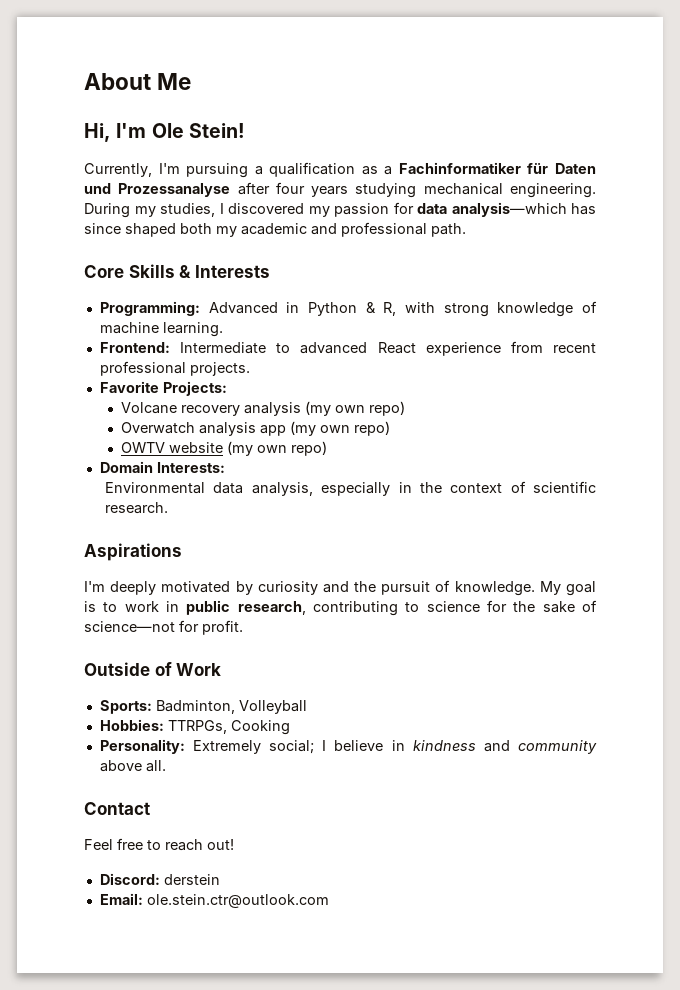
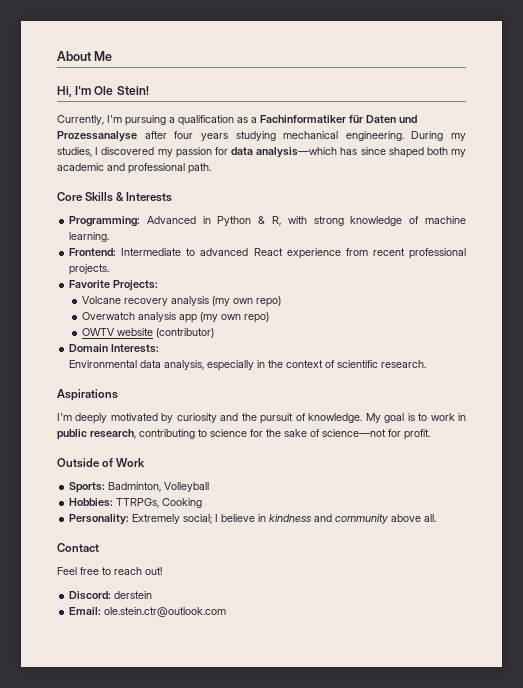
- OWTV website (my own repo)
+ OWTV website (contributor)

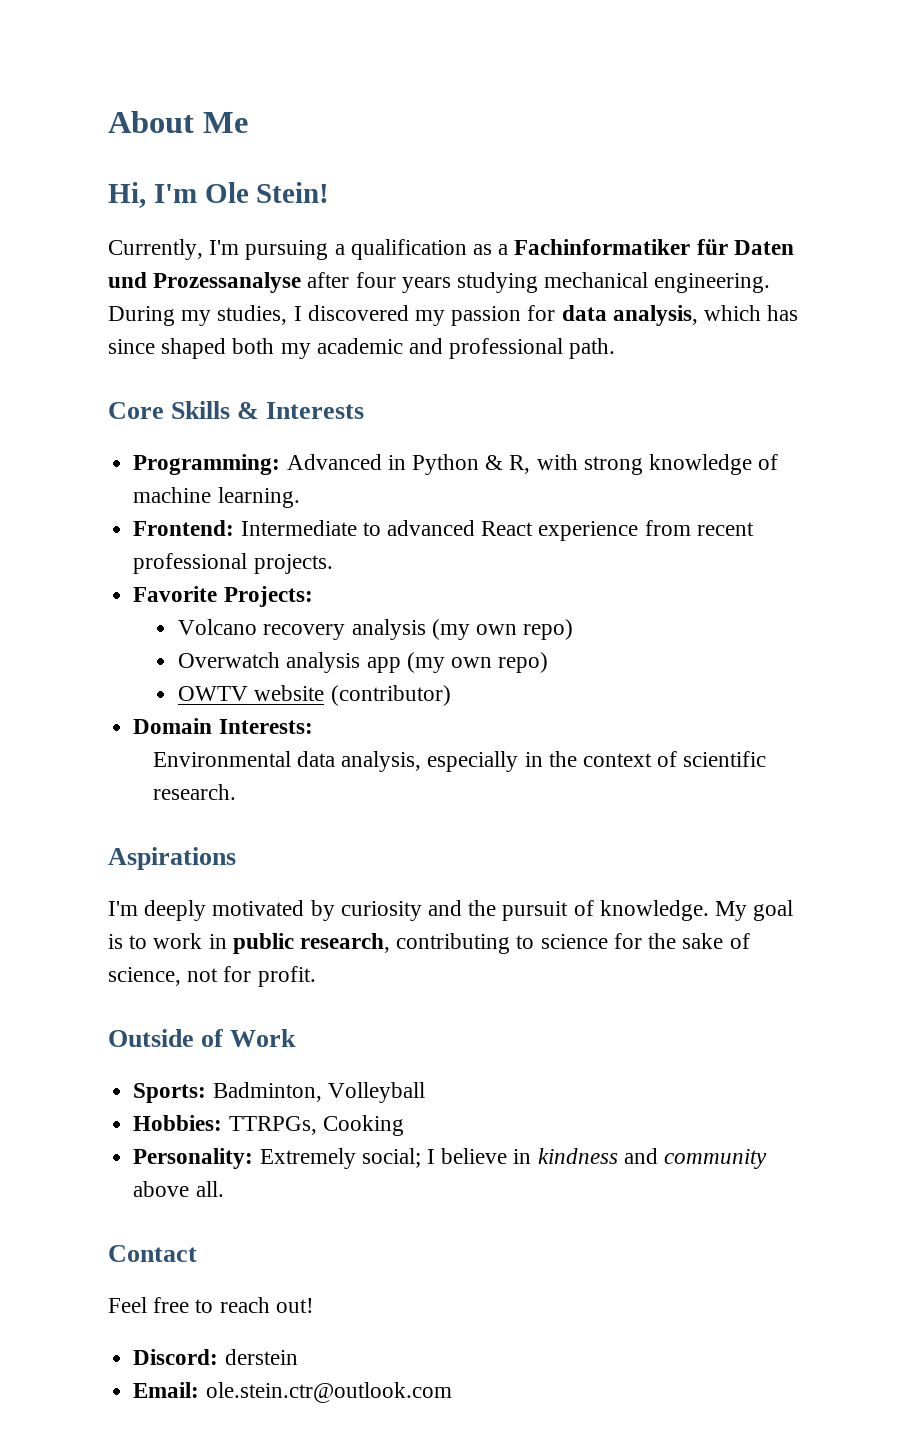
- During my studies, I discovered my passion for data analysis—which has since shaped both my academic and professional path.
+ During my studies, I discovered my passion for data analysis, which has since shaped both my academic and professional path.
- Volcane recovery analysis (my own repo)
+ Volcano recovery analysis (my own repo)
- My goal is to work in public research, contributing to science for the sake of science—not for profit.
+ My goal is to work in public research, contributing to science for the sake of science, not for profit.

